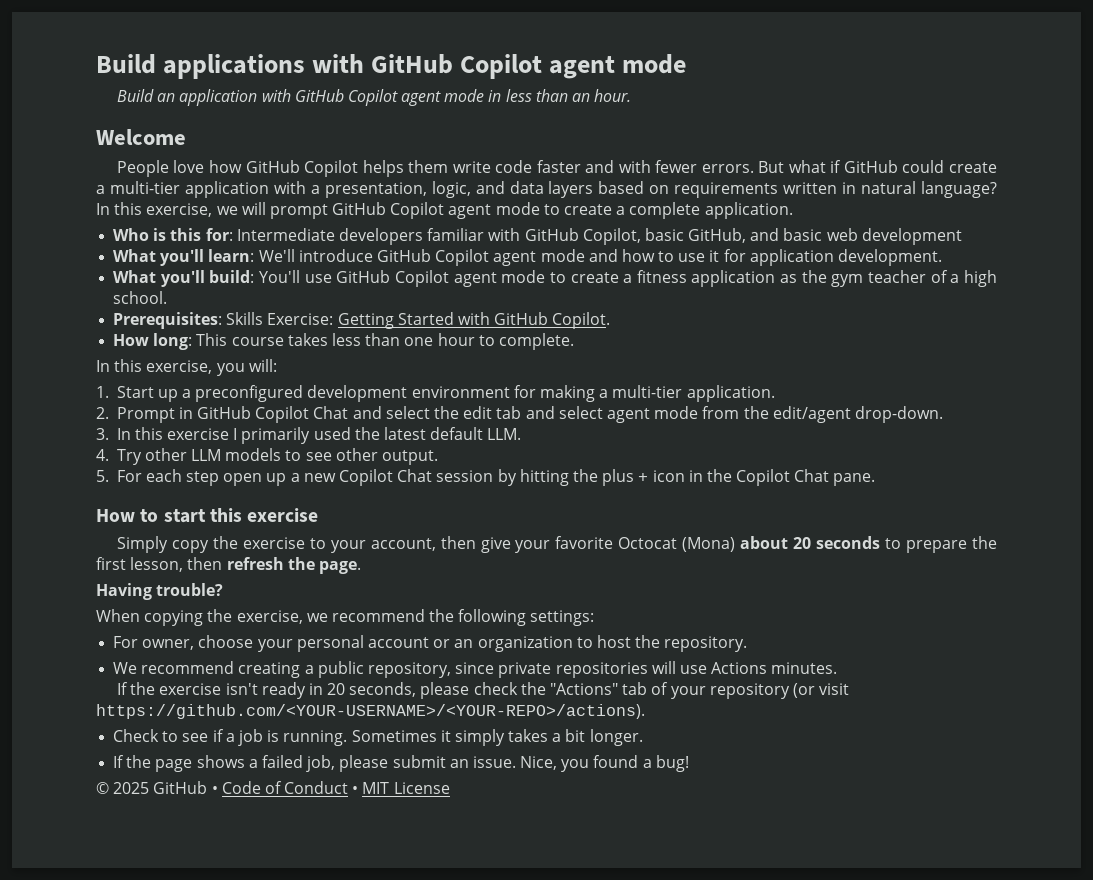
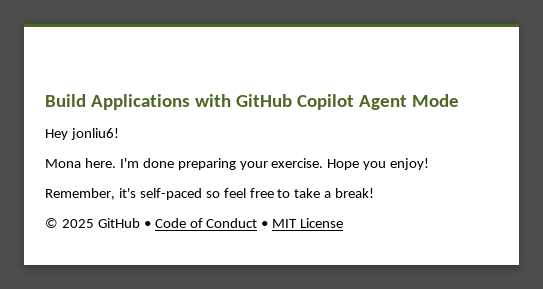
- Build applications with GitHub Copilot agent mode
- Build an application with GitHub Copilot agent mode in less than an hour.
- Welcome
- People love how GitHub Copilot helps them write code faster and with fewer errors. But what if GitHub could create a multi-tier application with a presentation, logic, and data layers based on requirements written in natural language? In this exercise, we will prompt GitHub Copilot agent mode to create a complete application.
- Who is this for: Intermediate developers familiar with GitHub Copilot, basic GitHub, and basic web development
- What you'll learn: We'll introduce GitHub Copilot agent mode and how to use it for application development.
- What you'll build: You'll use GitHub Copilot agent mode to create a fitness application as the gym teacher of a high school.
- Prerequisites: Skills Exercise: Getting Started with GitHub Copilot.
- How long: This course takes less than one hour to complete.
- In this exercise, you will:
- 1. Start up a preconfigured development environment for making a multi-tier application.
- 2. Prompt in GitHub Copilot Chat and select the edit tab and select agent mode from the edit/agent drop-down.
- 3. In this exercise I primarily used the latest default LLM.
- 4. Try other LLM models to see other output.
- 5. For each step open up a new Copilot Chat session by hitting the plus + icon in the Copilot Chat pane.
- How to start this exercise
- Simply copy the exercise to your account, then give your favorite Octocat (Mona) about 20 seconds to prepare the first lesson, then refresh the page.
- Having trouble?
- When copying the exercise, we recommend the following settings:
- For owner, choose your personal account or an organization to host the repository.
- We recommend creating a public repository, since private repositories will use Actions minutes.
- If the exercise isn't ready in 20 seconds, please check the "Actions" tab of your repository (or visit https://github.com/<YOUR-USERNAME>/<YOUR-REPO>/actions).
- Check to see if a job is running. Sometimes it simply takes a bit longer.
- If the page shows a failed job, please submit an issue. Nice, you found a bug!
+ Build Applications with GitHub Copilot Agent Mode
+ Hey jonliu6!
+ Mona here. I'm done preparing your exercise. Hope you enjoy!
+ Remember, it's self-paced so feel free to take a break!

